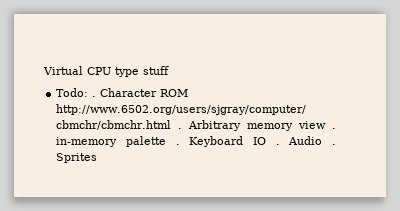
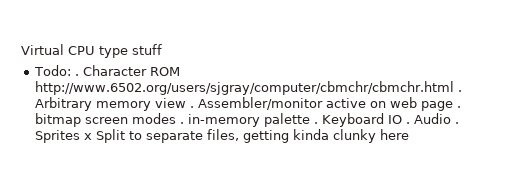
- Arbitrary memory view . in-memory palette .
+ Arbitrary memory view . Assembler/monitor active on web page . bitmap screen modes . in-memory palette .
- Sprites
+ Sprites x Split to separate files, getting kinda clunky here

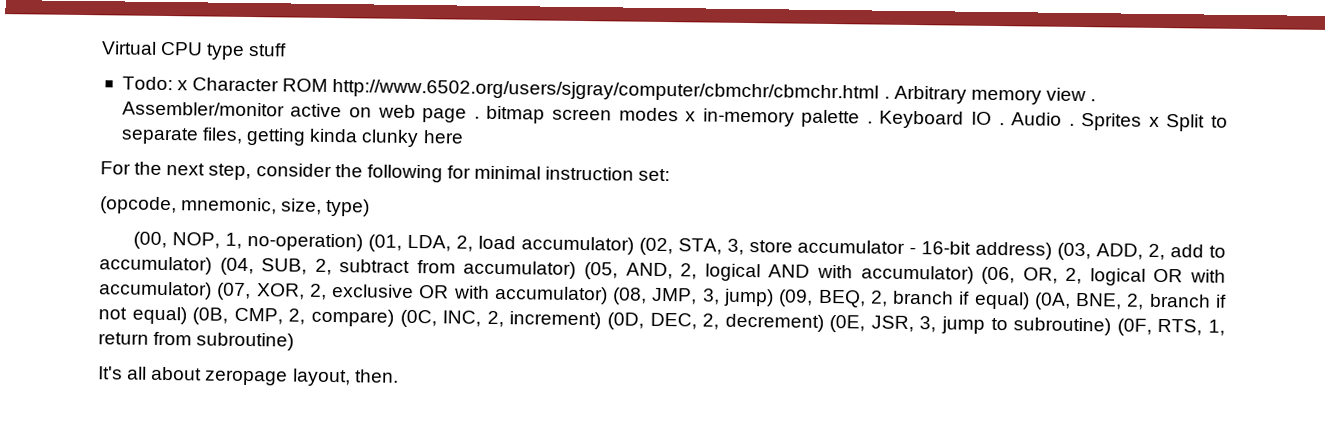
- Todo: . Character ROM http://www.6502.org/users/sjgray/computer/cbmchr/cbmchr.html .
+ Todo: x Character ROM http://www.6502.org/users/sjgray/computer/cbmchr/cbmchr.html .
- Assembler/monitor active on web page . bitmap screen modes . in-memory palette .
+ Assembler/monitor active on web page . bitmap screen modes x in-memory palette .
+ For the next step, consider the following for minimal instruction set:
+ (opcode, mnemonic, size, type)
+ (00, NOP, 1, no-operation) (01, LDA, 2, load accumulator) (02, STA, 3, store accumulator - 16-bit address) (03, ADD, 2, add to accumulator) (04, SUB, 2, subtract from accumulator) (05, AND, 2, logical AND with accumulator) (06, OR, 2, logical OR with accumulator) (07, XOR, 2, exclusive OR with accumulator) (08, JMP, 3, jump) (09, BEQ, 2, branch if equal) (0A, BNE, 2, branch if not equal) (0B, CMP, 2, compare) (0C, INC, 2, increment) (0D, DEC, 2, decrement) (0E, JSR, 3, jump to subroutine) (0F, RTS, 1, return from subroutine)
+ It's all about zeropage layout, then.

